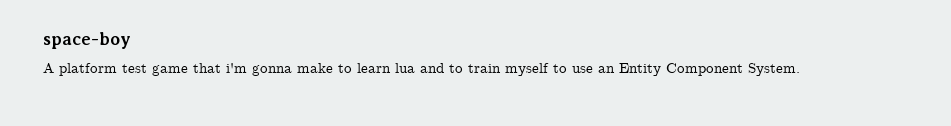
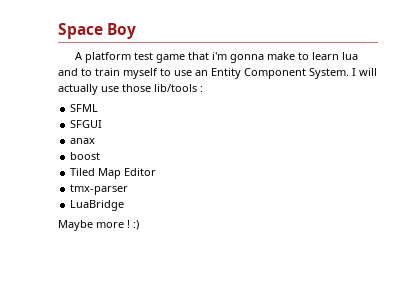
- space-boy
+ Space Boy
+ I will actually use those lib/tools :
+ SFML
+ SFGUI
+ anax
+ boost
+ Tiled Map Editor
+ tmx-parser
+ LuaBridge
+ Maybe more ! :)

